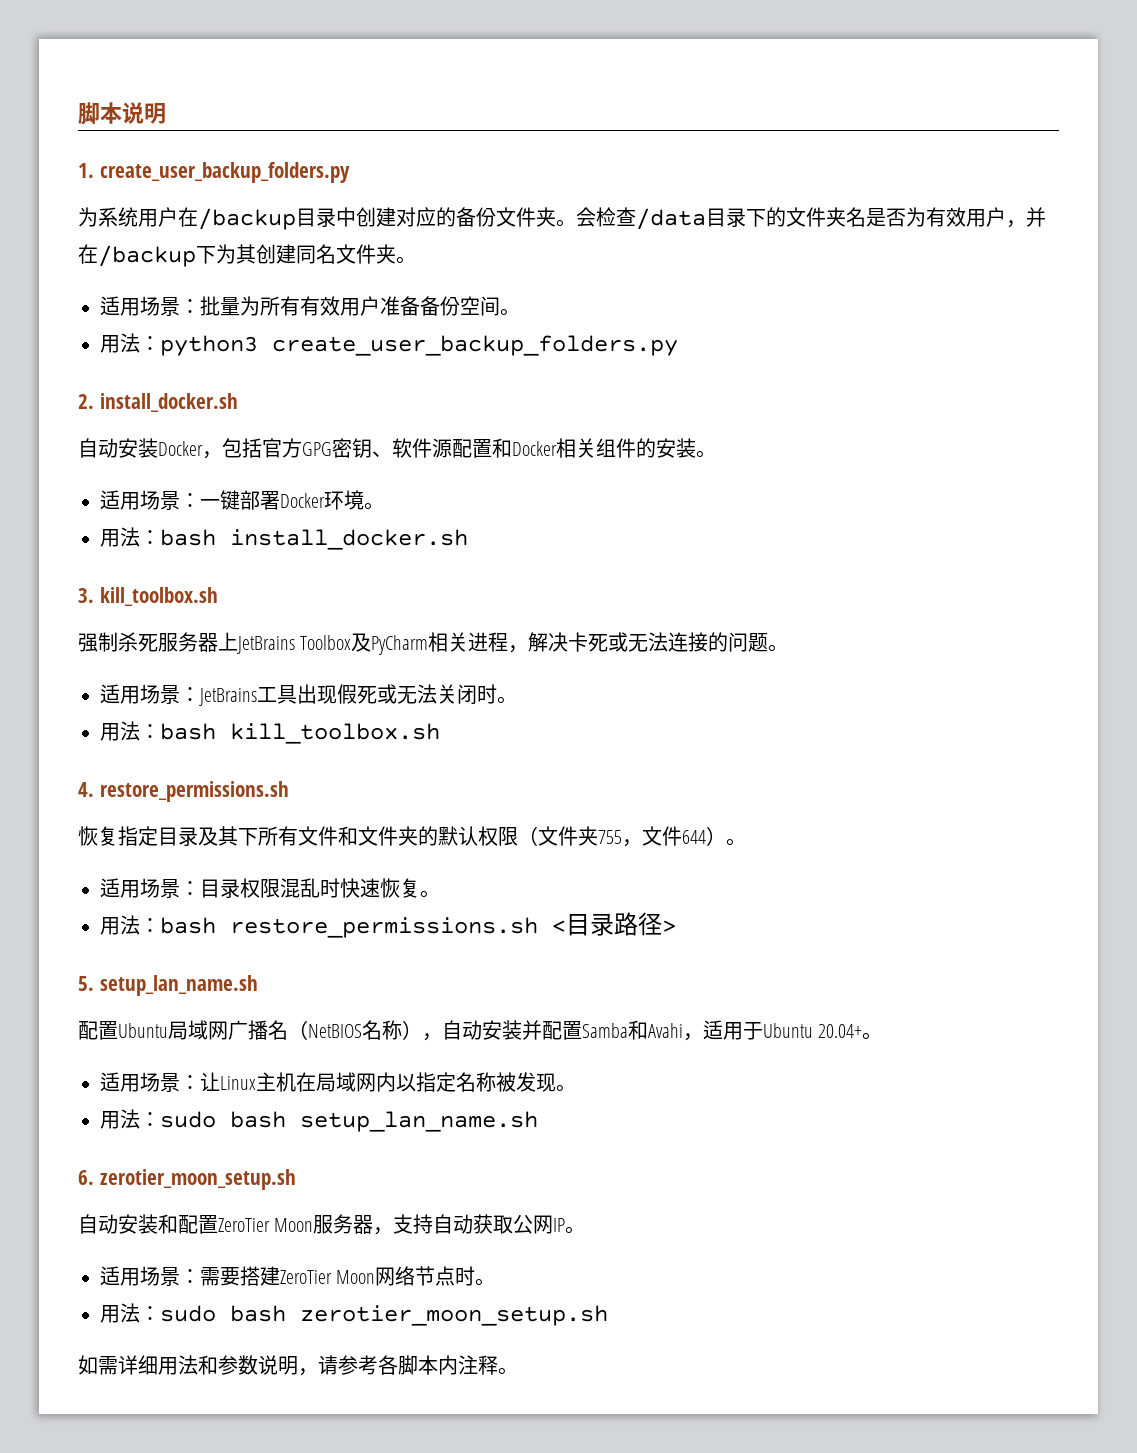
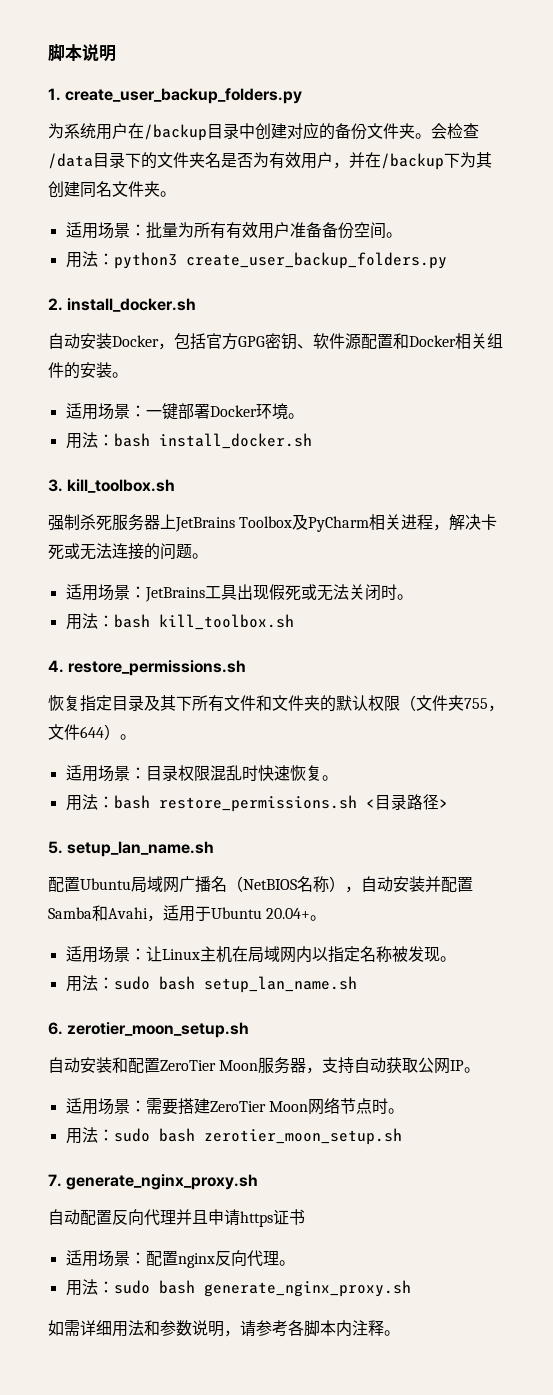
+ 7. generate_nginx_proxy.sh
+ 自动配置反向代理并且申请https证书
+ 适用场景：配置nginx反向代理。
+ 用法：sudo bash generate_nginx_proxy.sh

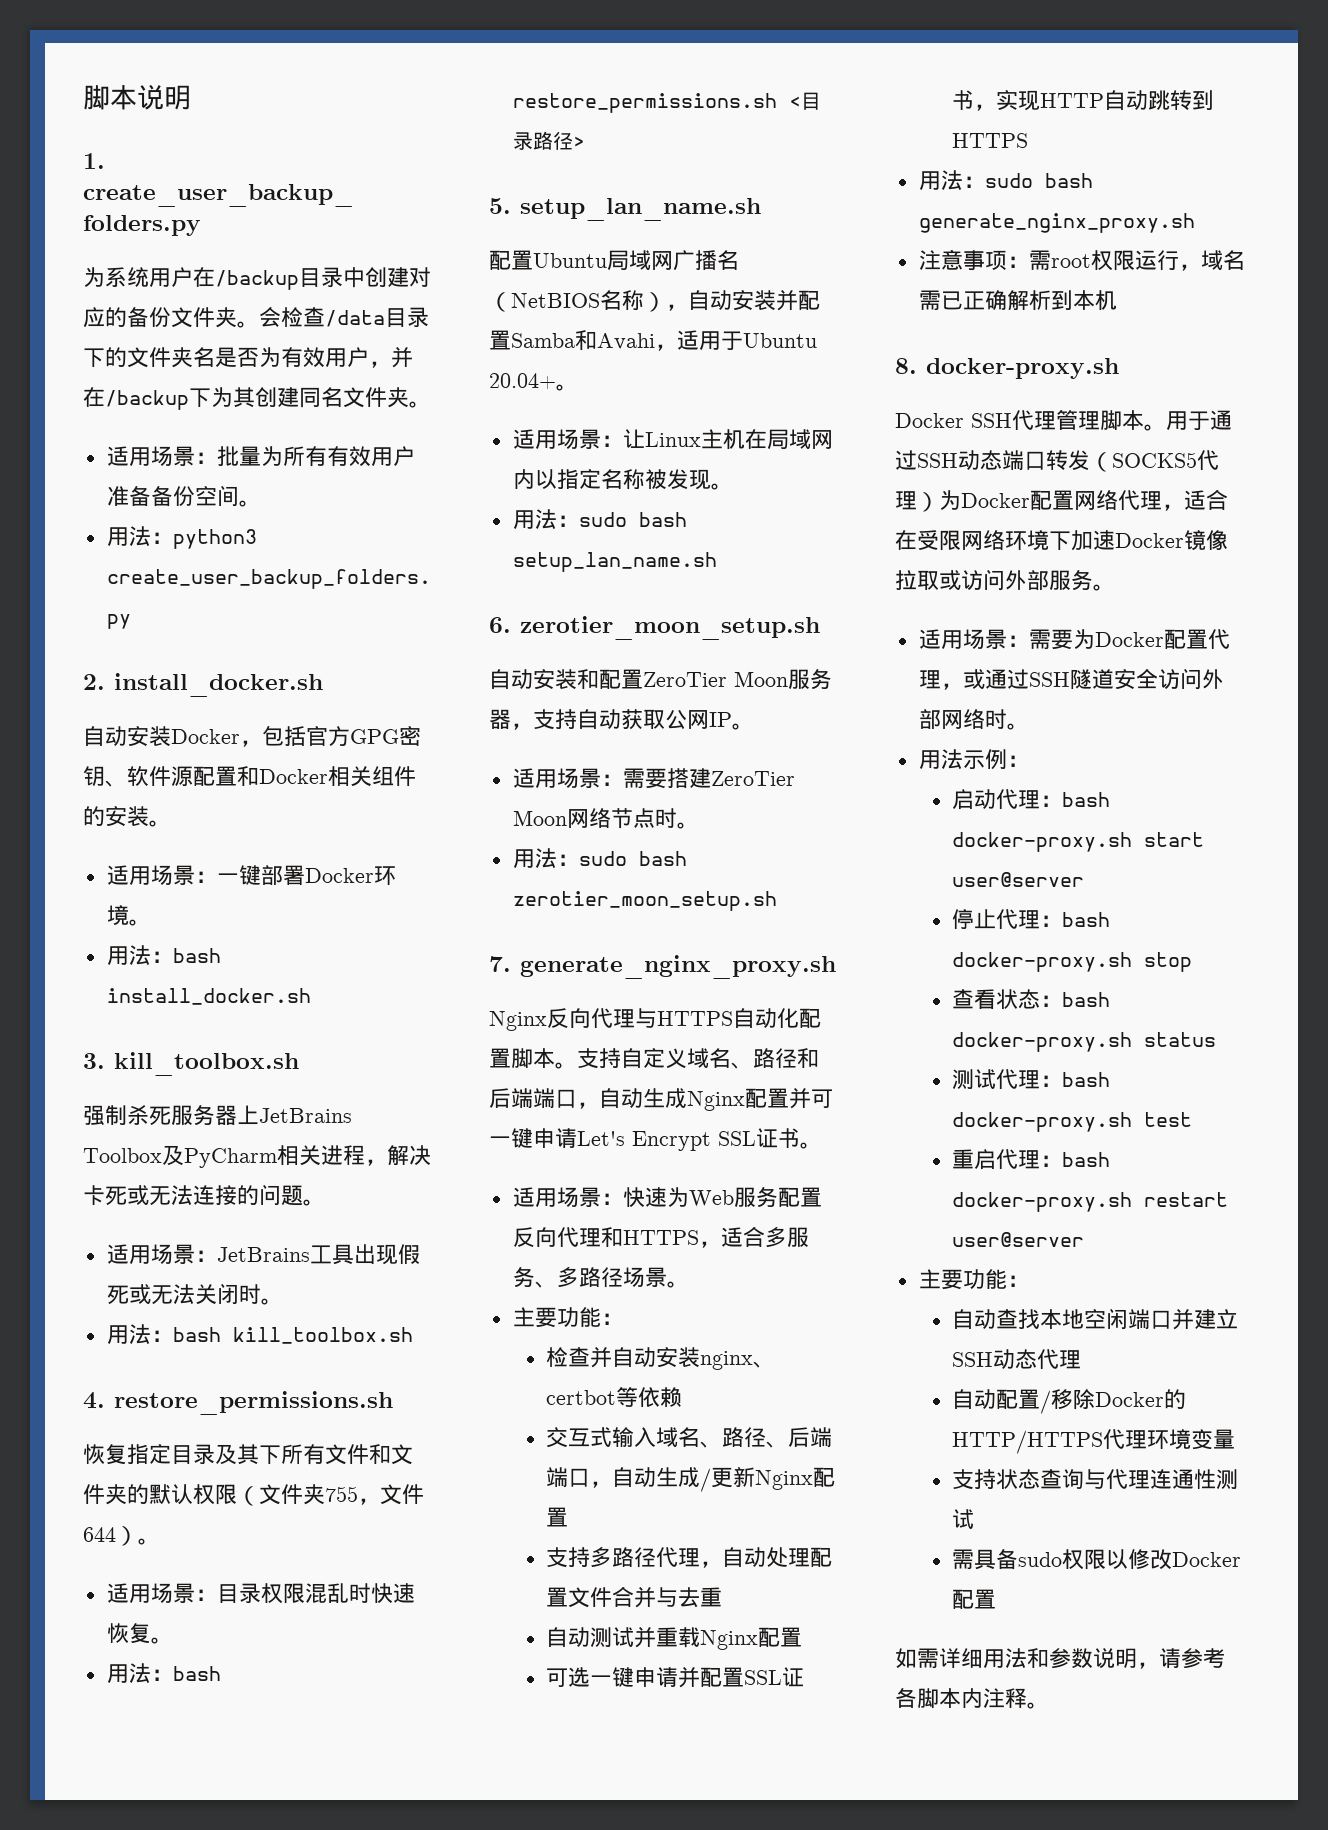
- 自动配置反向代理并且申请https证书
- 适用场景：配置nginx反向代理。
+ Nginx反向代理与HTTPS自动化配置脚本。支持自定义域名、路径和后端端口，自动生成Nginx配置并可一键申请Let's Encrypt SSL证书。
+ 适用场景：快速为Web服务配置反向代理和HTTPS，适合多服务、多路径场景。
+ 主要功能：
+ 检查并自动安装nginx、certbot等依赖
+ 交互式输入域名、路径、后端端口，自动生成/更新Nginx配置
+ 支持多路径代理，自动处理配置文件合并与去重
+ 自动测试并重载Nginx配置
+ 可选一键申请并配置SSL证书，实现HTTP自动跳转到HTTPS
+ 注意事项：需root权限运行，域名需已正确解析到本机
+ 8. docker-proxy.sh
+ Docker SSH代理管理脚本。用于通过SSH动态端口转发（SOCKS5代理）为Docker配置网络代理，适合在受限网络环境下加速Docker镜像拉取或访问外部服务。
+ 适用场景：需要为Docker配置代理，或通过SSH隧道安全访问外部网络时。
+ 用法示例：
+ 启动代理：bash docker-proxy.sh start user@server
+ 停止代理：bash docker-proxy.sh stop
+ 查看状态：bash docker-proxy.sh status
+ 测试代理：bash docker-proxy.sh test
+ 重启代理：bash docker-proxy.sh restart user@server
+ 主要功能：
+ 自动查找本地空闲端口并建立SSH动态代理
+ 自动配置/移除Docker的HTTP/HTTPS代理环境变量
+ 支持状态查询与代理连通性测试
+ 需具备sudo权限以修改Docker配置

